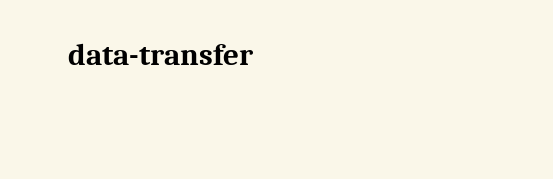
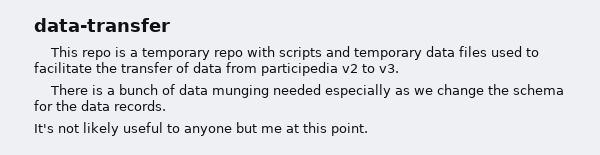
+ This repo is a temporary repo with scripts and temporary data files used to facilitate the transfer of data from participedia v2 to v3.
+ There is a bunch of data munging needed especially as we change the schema for the data records.
+ It's not likely useful to anyone but me at this point.

